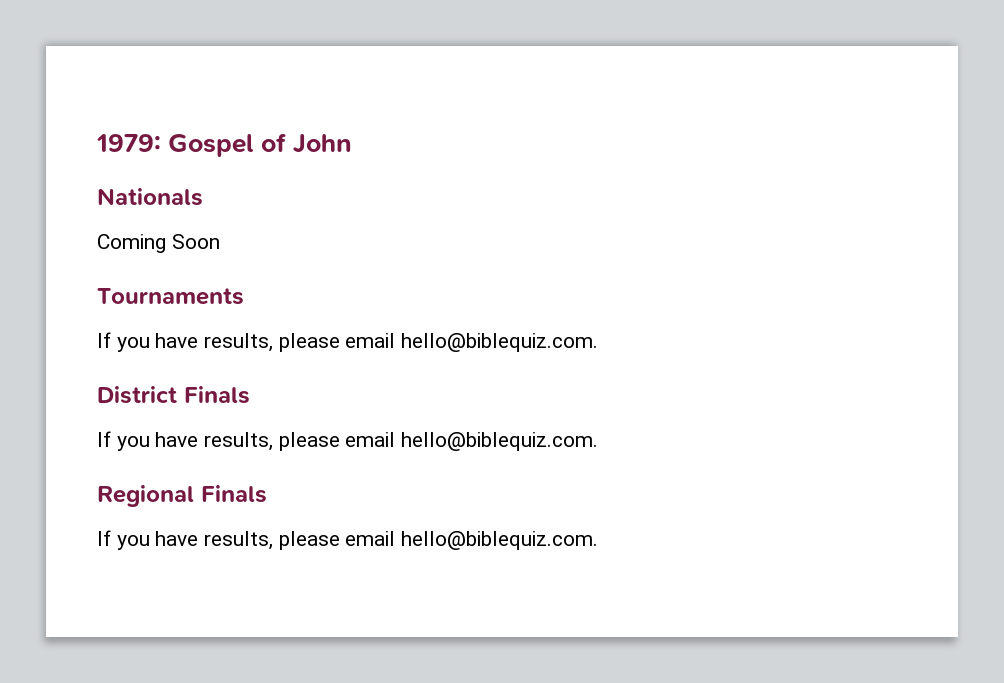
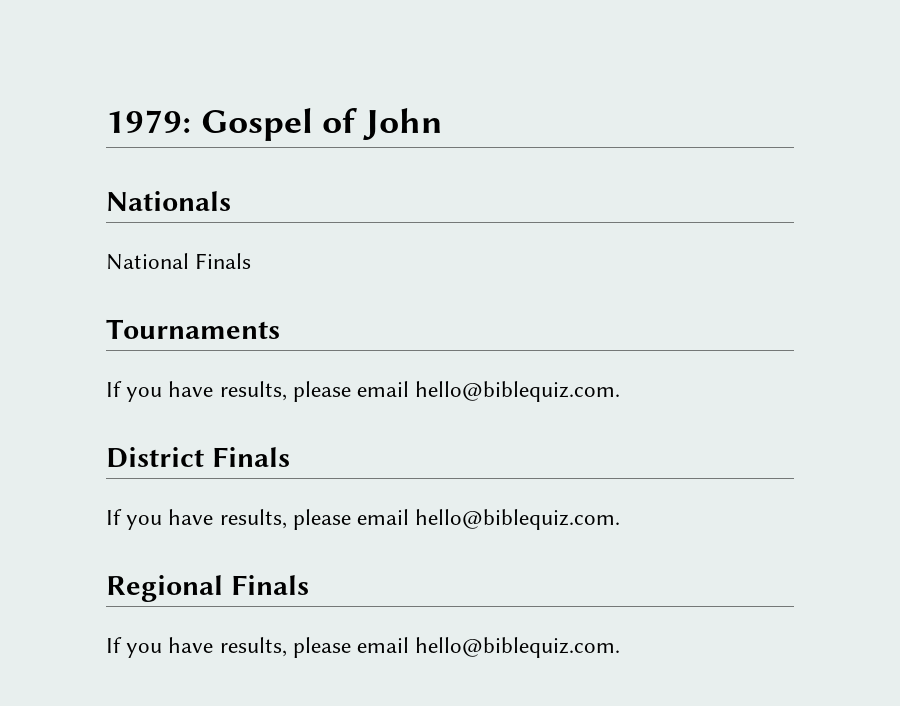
- Coming Soon
+ National Finals

